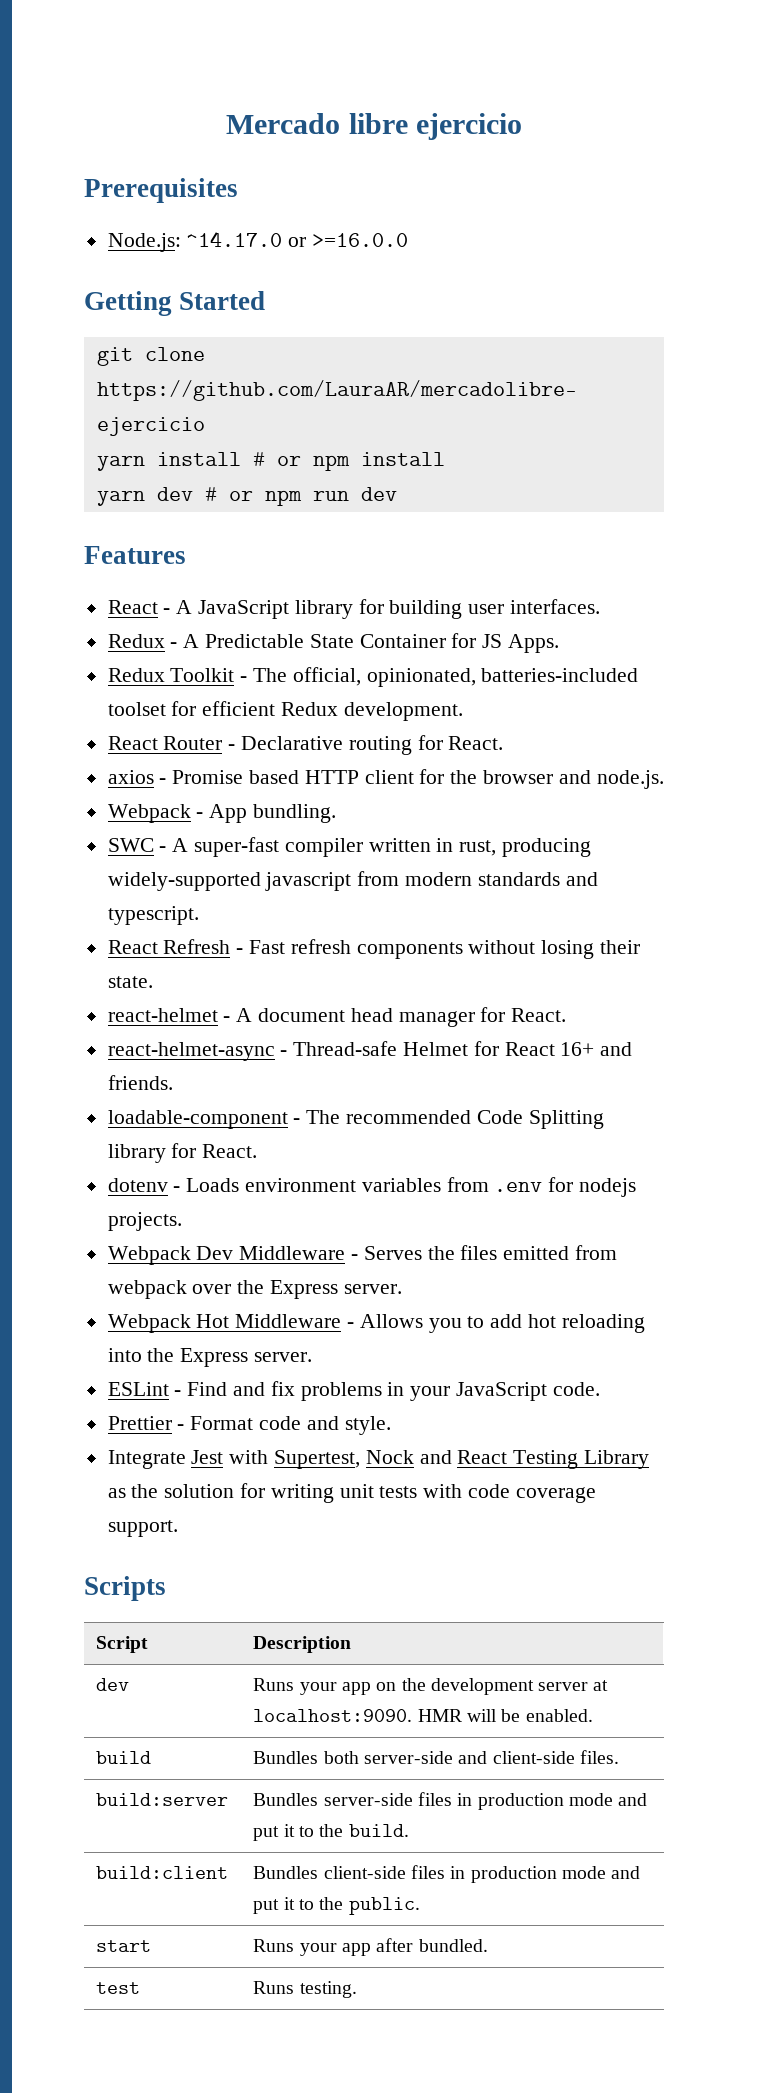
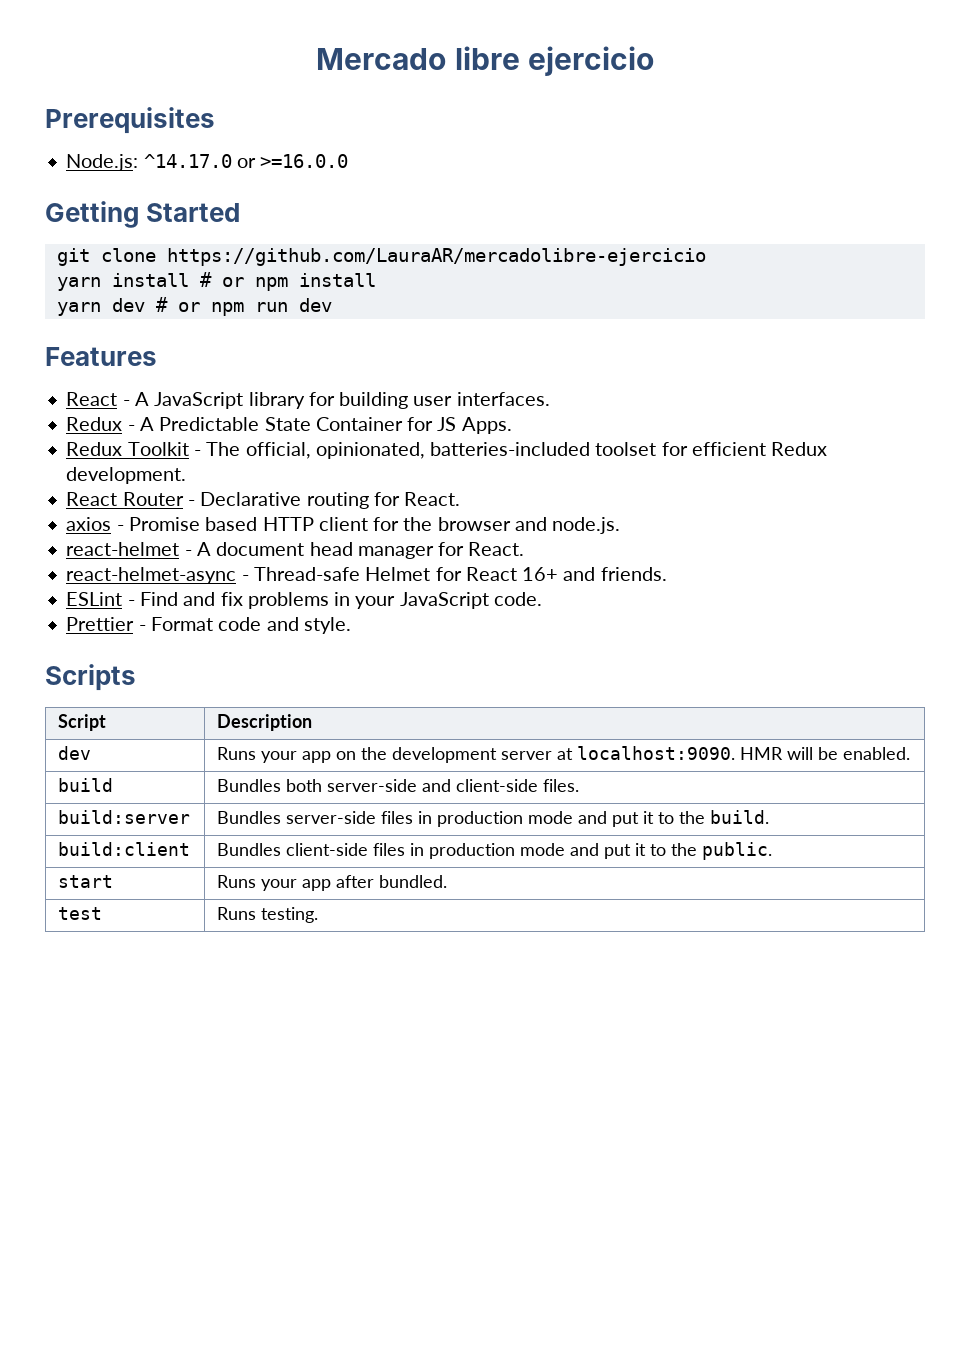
- Webpack - App bundling.
- SWC - A super-fast compiler written in rust, producing widely-supported javascript from modern standards and typescript.
- React Refresh - Fast refresh components without losing their state.
- loadable-component - The recommended Code Splitting library for React.
- dotenv - Loads environment variables from .env for nodejs projects.
- Webpack Dev Middleware - Serves the files emitted from webpack over the Express server.
- Webpack Hot Middleware - Allows you to add hot reloading into the Express server.
- Integrate Jest with Supertest, Nock and React Testing Library as the solution for writing unit tests with code coverage support.

